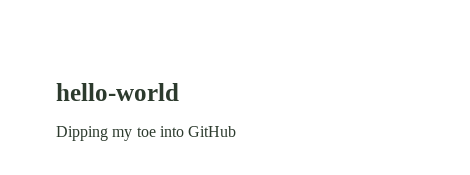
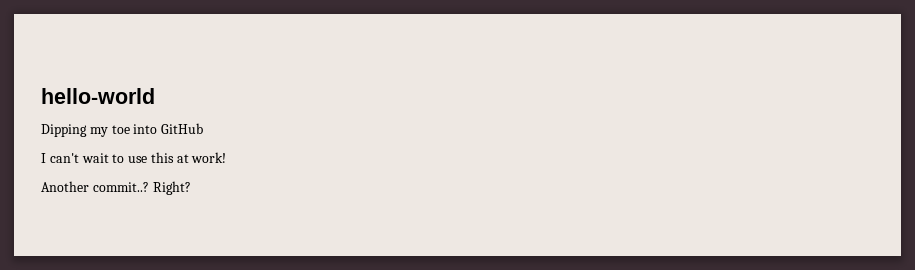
+ I can't wait to use this at work!
+ Another commit..? Right?

